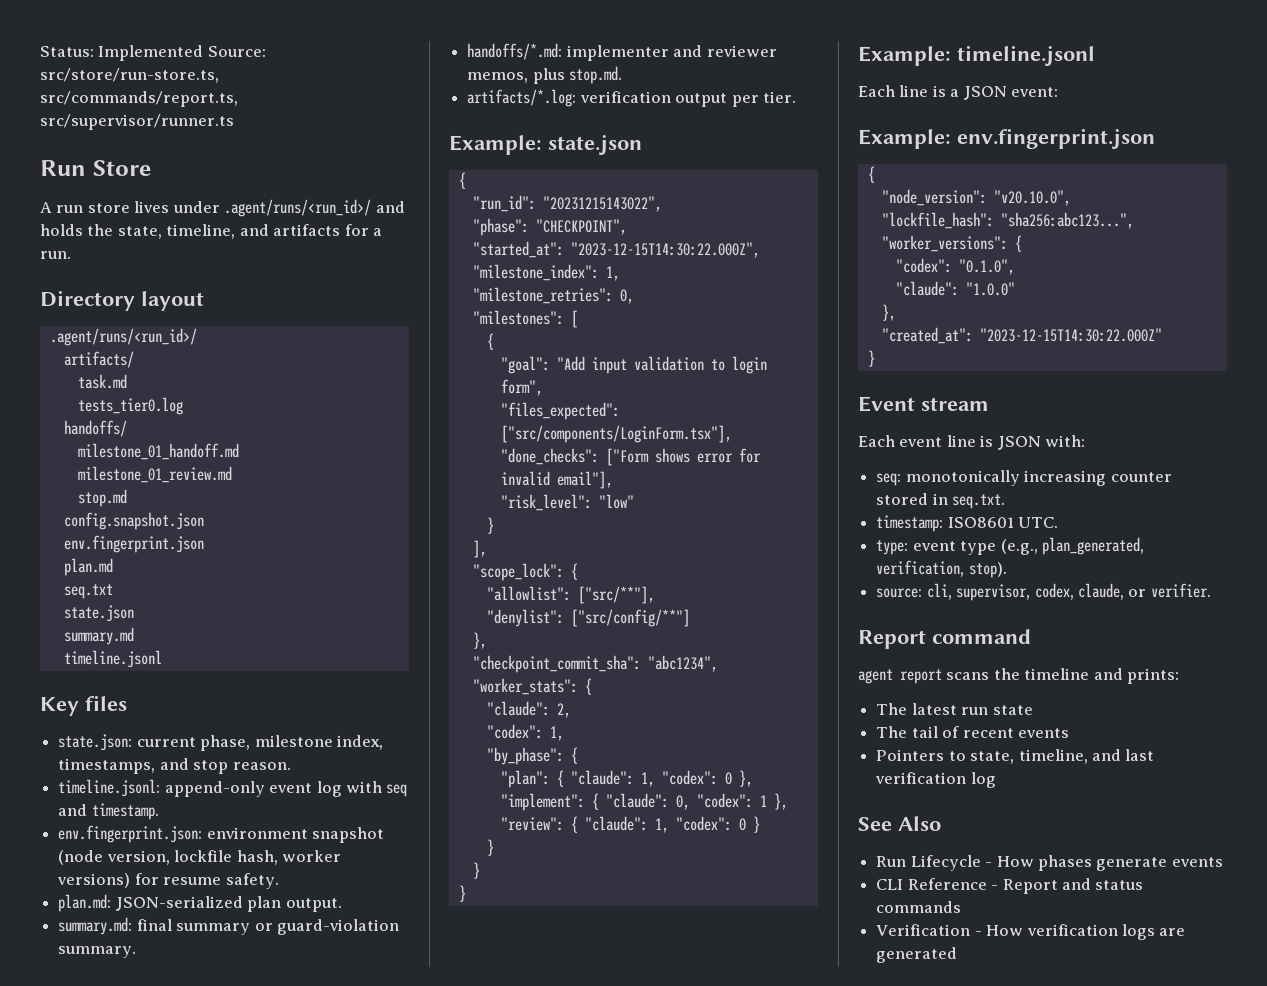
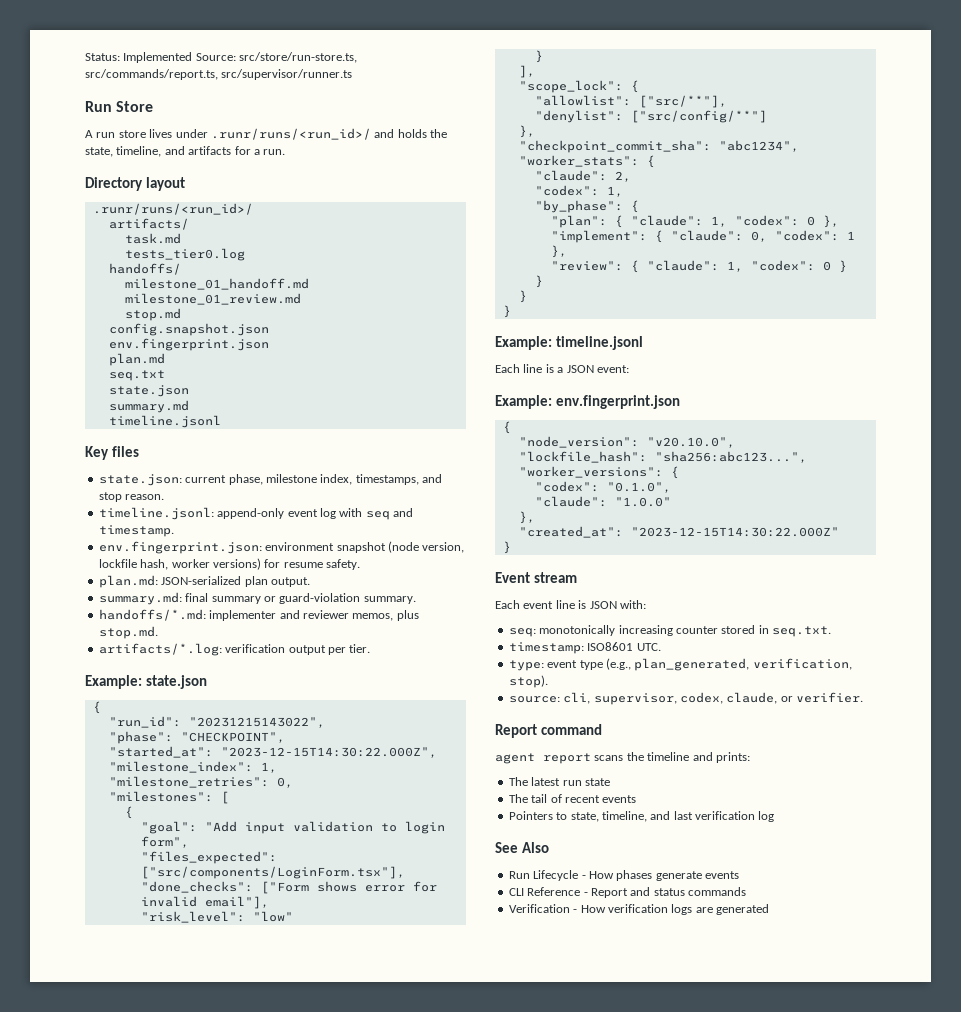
- A run store lives under .agent/runs/<run_id>/ and holds the state, timeline, and artifacts for a run.
+ A run store lives under .runr/runs/<run_id>/ and holds the state, timeline, and artifacts for a run.
  Directory layout
- .agent/runs/<run_id>/
+ .runr/runs/<run_id>/

